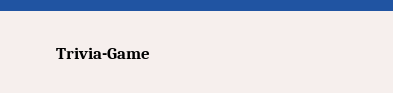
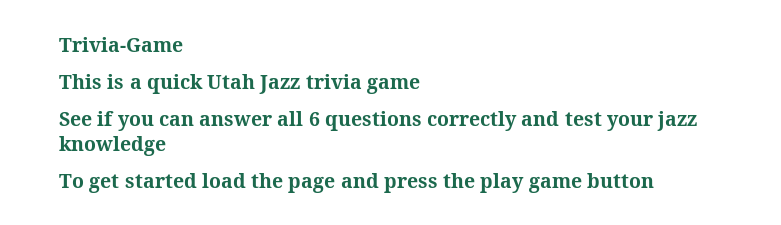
+ This is a quick Utah Jazz trivia game
+ See if you can answer all 6 questions correctly and test your jazz knowledge
+ To get started load the page and press the play game button

